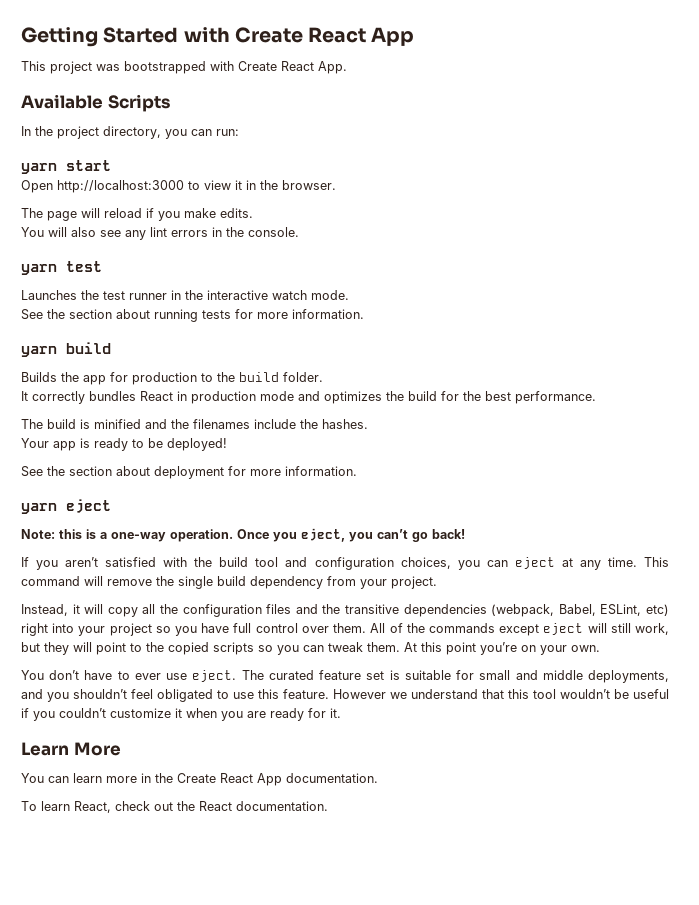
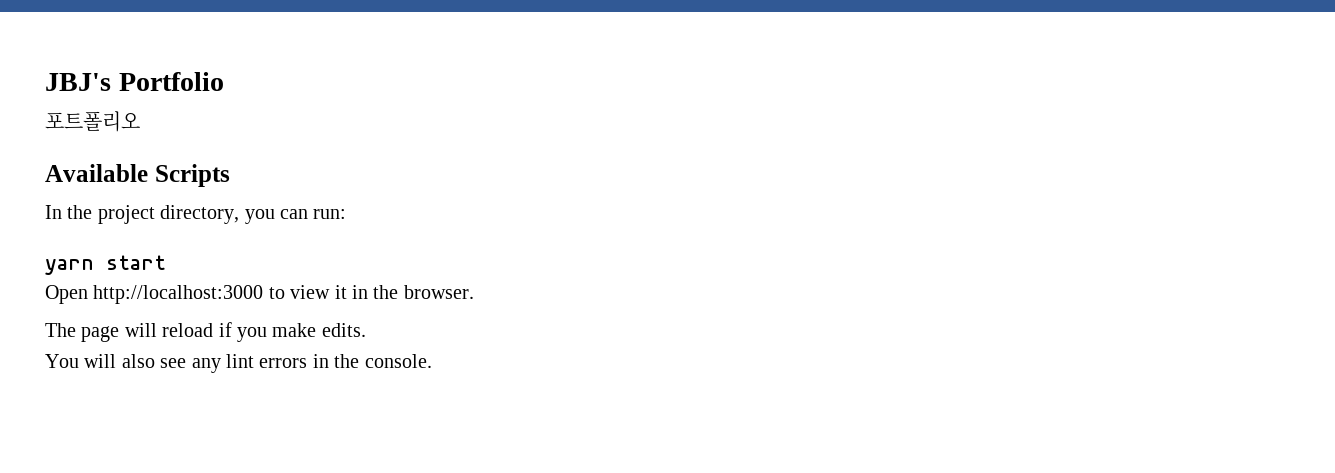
- Getting Started with Create React App
- This project was bootstrapped with Create React App.
+ JBJ's Portfolio
+ 포트폴리오
- yarn test
- Launches the test runner in the interactive watch mode.
- See the section about running tests for more information.
- yarn build
- Builds the app for production to the build folder.
- It correctly bundles React in production mode and optimizes the build for the best performance.
- The build is minified and the filenames include the hashes.
- Your app is ready to be deployed!
- See the section about deployment for more information.
- yarn eject
- Note: this is a one-way operation. Once you eject, you can’t go back!
- If you aren’t satisfied with the build tool and configuration choices, you can eject at any time. This command will remove the single build dependency from your project.
- Instead, it will copy all the configuration files and the transitive dependencies (webpack, Babel, ESLint, etc) right into your project so you have full control over them. All of the commands except eject will still work, but they will point to the copied scripts so you can tweak them. At this point you’re on your own.
- You don’t have to ever use eject. The curated feature set is suitable for small and middle deployments, and you shouldn’t feel obligated to use this feature. However we understand that this tool wouldn’t be useful if you couldn’t customize it when you are ready for it.
- Learn More
- You can learn more in the Create React App documentation.
- To learn React, check out the React documentation.

